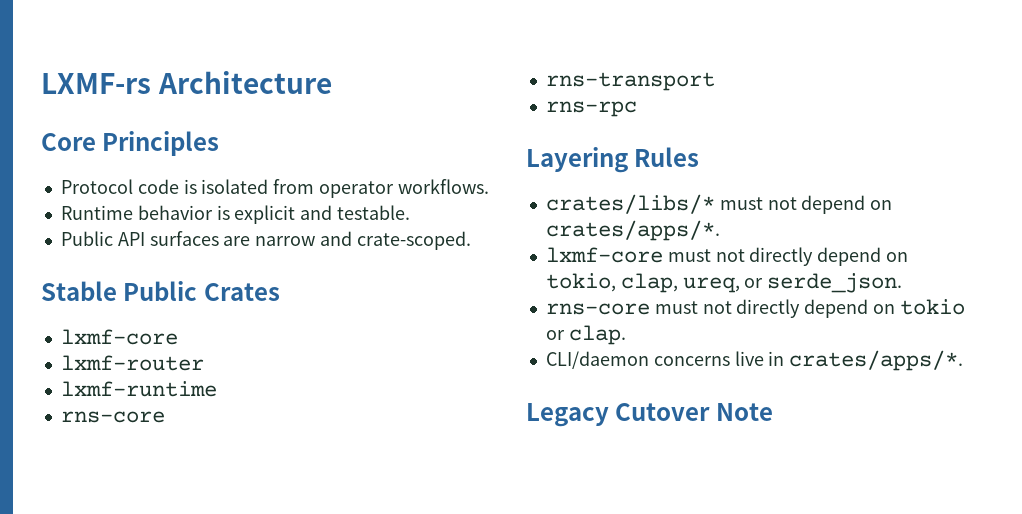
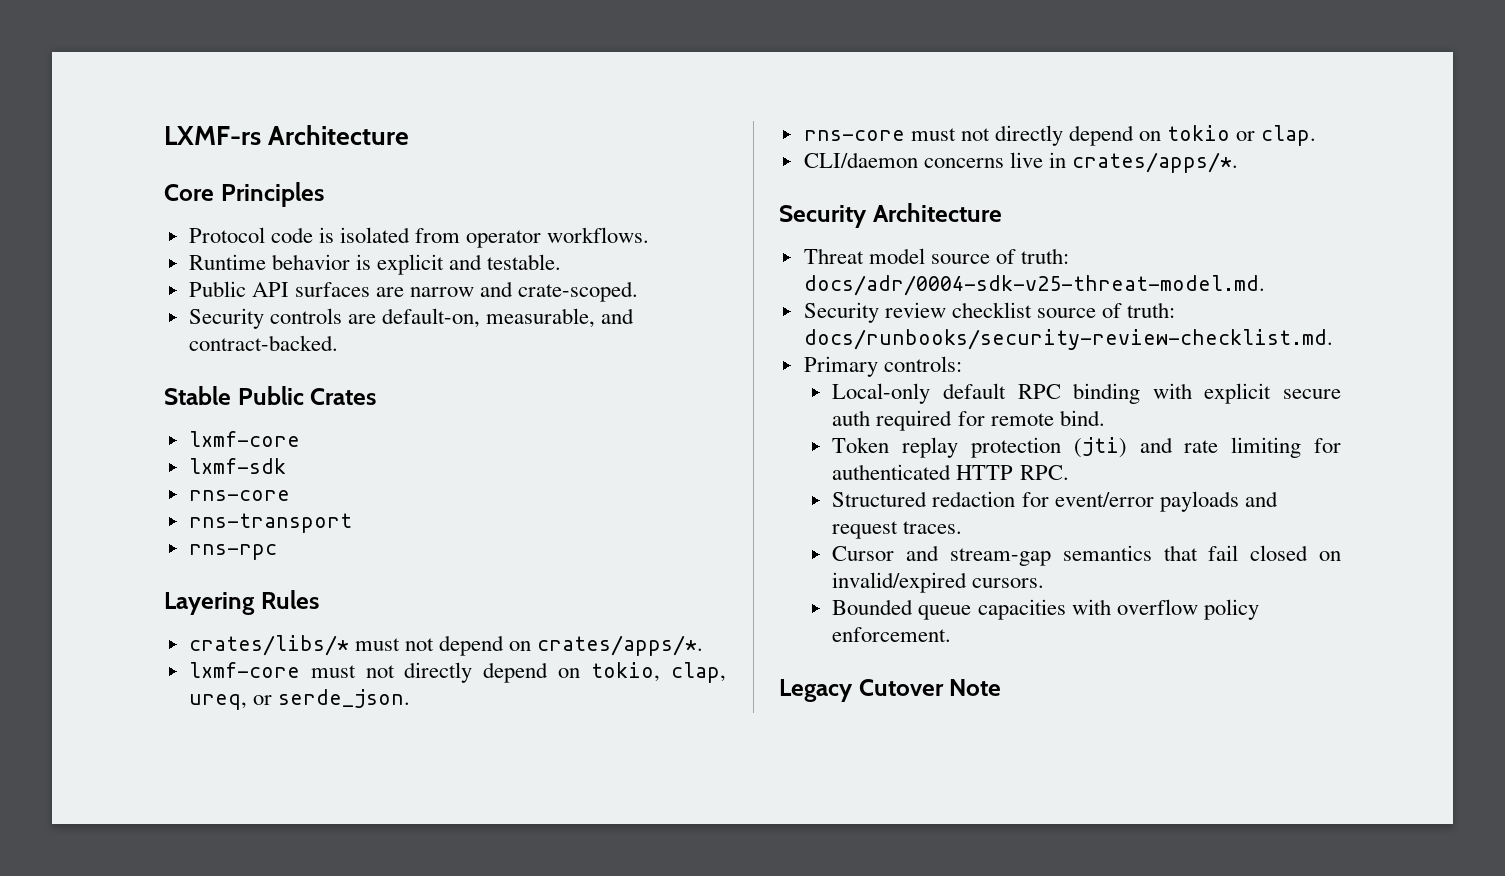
+ Security controls are default-on, measurable, and contract-backed.
- lxmf-router
- lxmf-runtime
+ lxmf-sdk
+ Security Architecture
+ Threat model source of truth: docs/adr/0004-sdk-v25-threat-model.md.
+ Security review checklist source of truth: docs/runbooks/security-review-checklist.md.
+ Primary controls:
+ Local-only default RPC binding with explicit secure auth required for remote bind.
+ Token replay protection (jti) and rate limiting for authenticated HTTP RPC.
+ Structured redaction for event/error payloads and request traces.
+ Cursor and stream-gap semantics that fail closed on invalid/expired cursors.
+ Bounded queue capacities with overflow policy enforcement.

